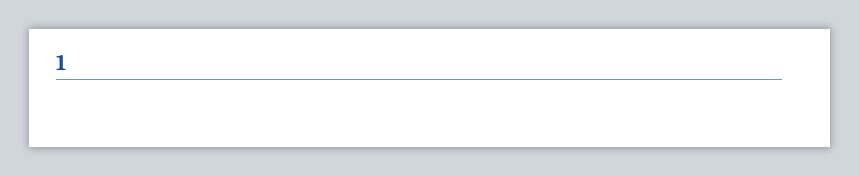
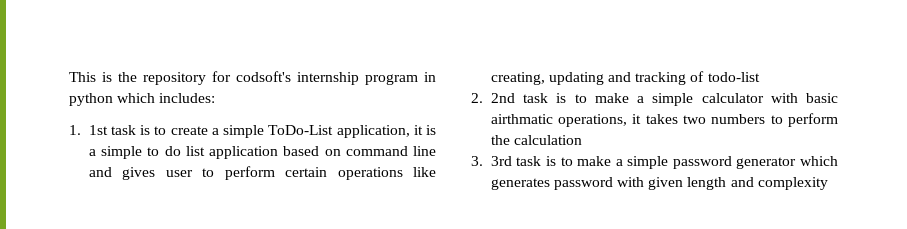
- 1
+ This is the repository for codsoft's internship program in python which includes:
+ 1. 1st task is to create a simple ToDo-List application, it is a simple to do list application based on command line and gives user to perform certain operations like creating, updating and tracking of todo-list
+ 2. 2nd task is to make a simple calculator with basic airthmatic operations, it takes two numbers to perform the calculation
+ 3. 3rd task is to make a simple password generator which generates password with given length and complexity

